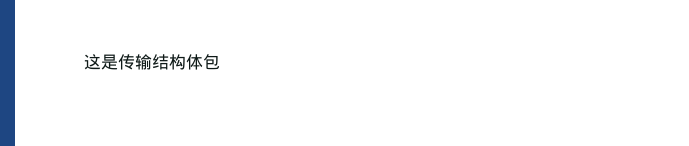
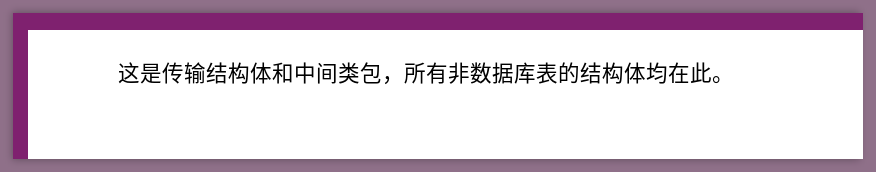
- 这是传输结构体包
+ 这是传输结构体和中间类包，所有非数据库表的结构体均在此。

